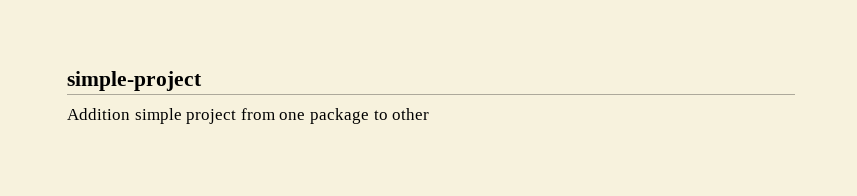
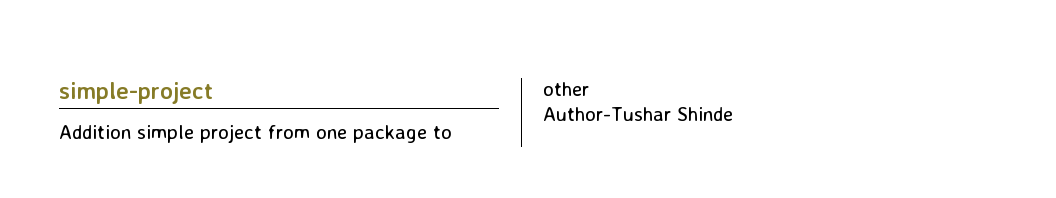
+ Author-Tushar Shinde

